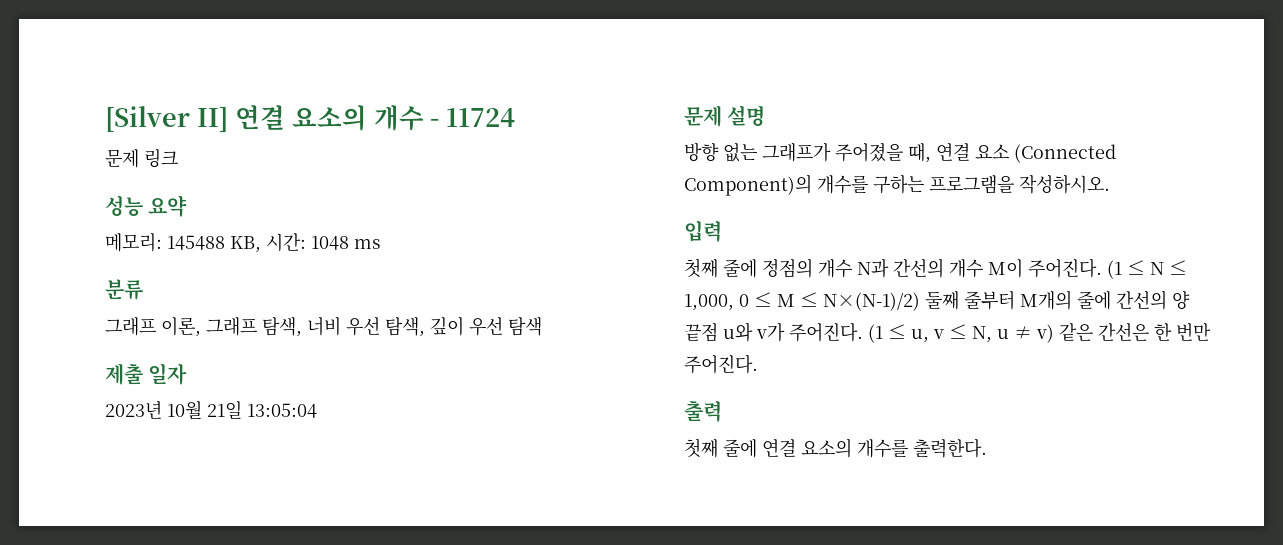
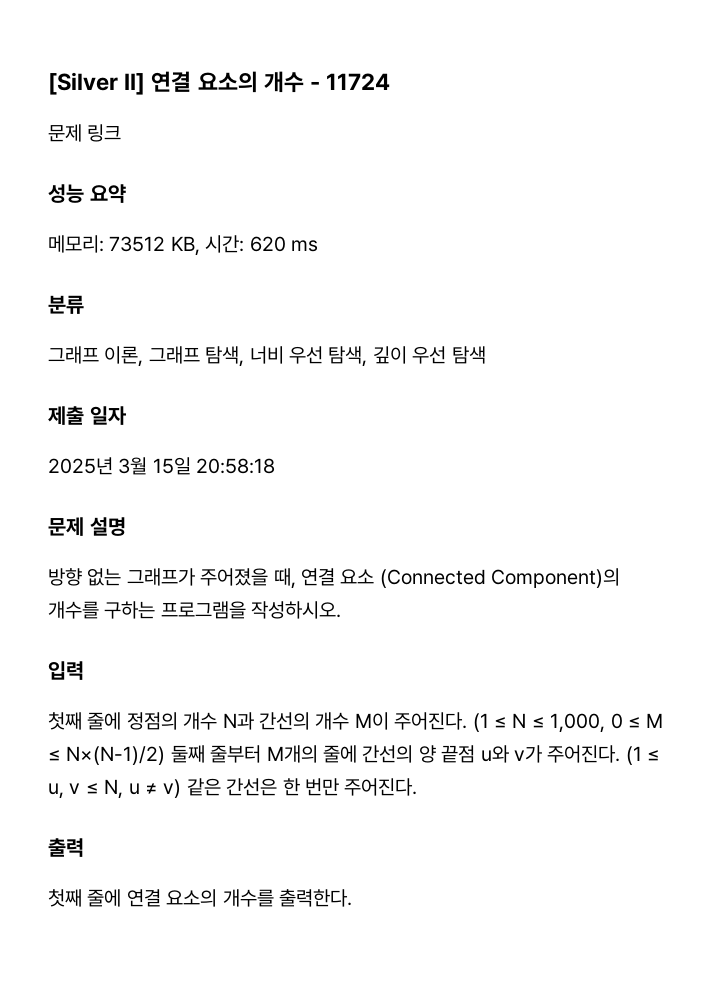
- 메모리: 145488 KB, 시간: 1048 ms
+ 메모리: 73512 KB, 시간: 620 ms
- 2023년 10월 21일 13:05:04
+ 2025년 3월 15일 20:58:18

